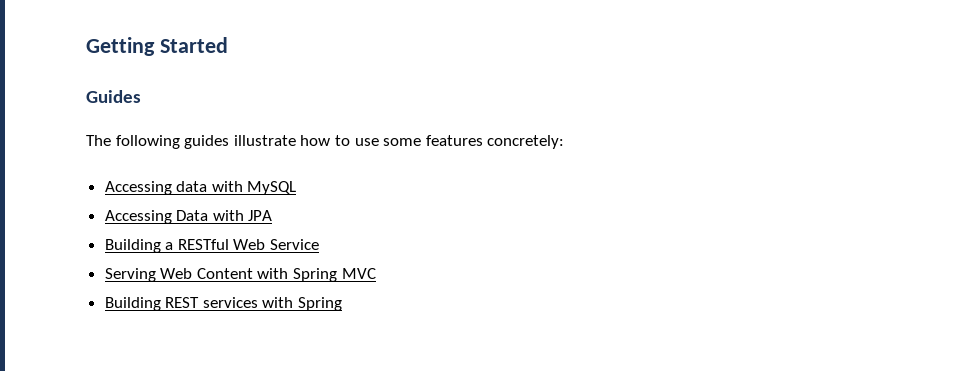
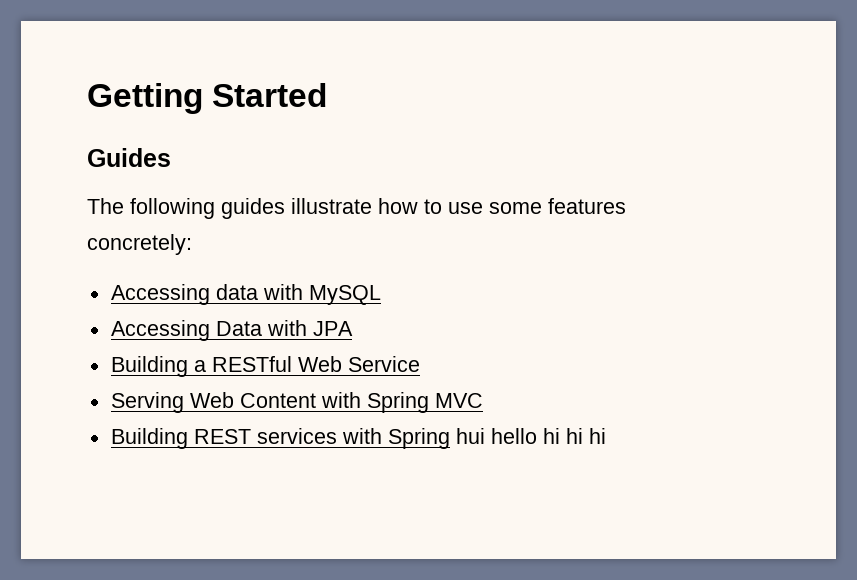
- Building REST services with Spring
+ Building REST services with Spring hui hello hi hi hi

